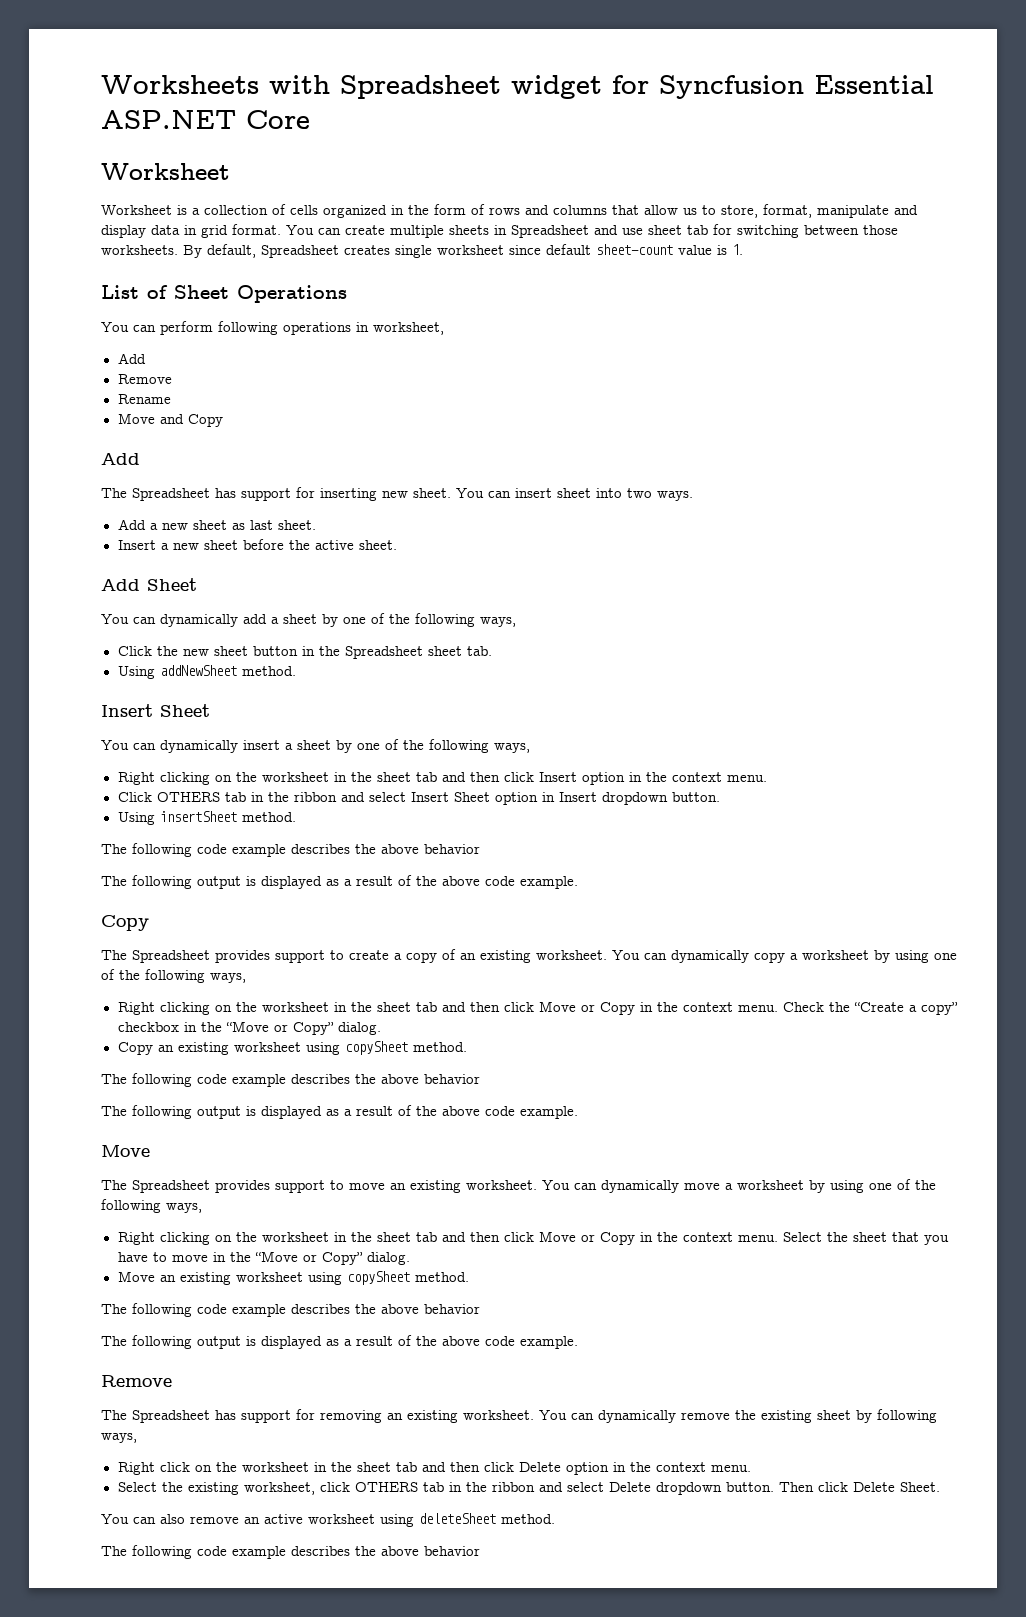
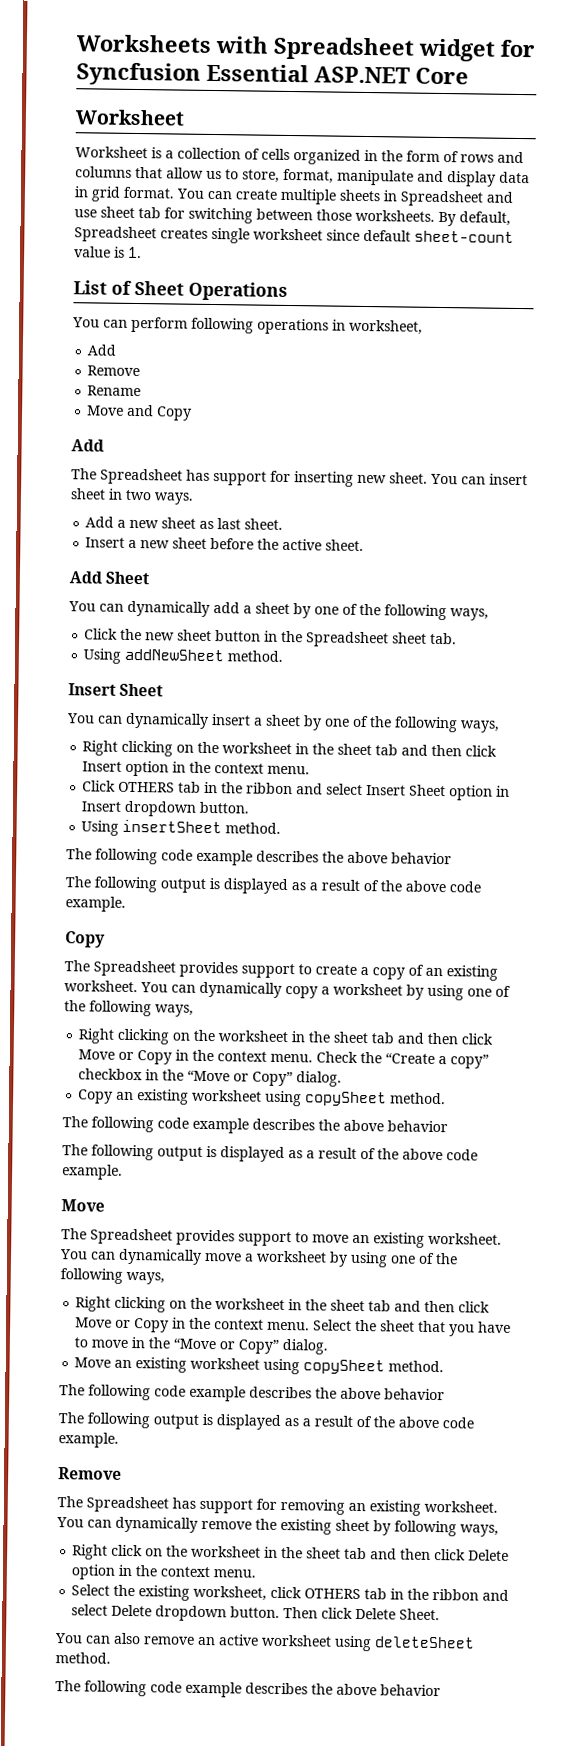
- You can insert sheet into two ways.
+ You can insert sheet in two ways.

